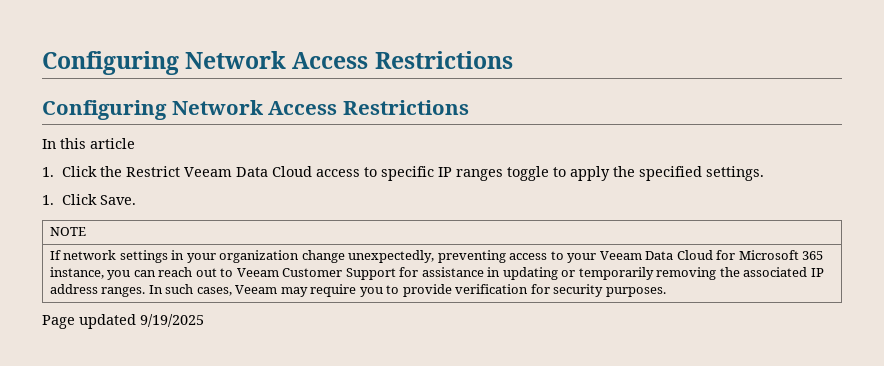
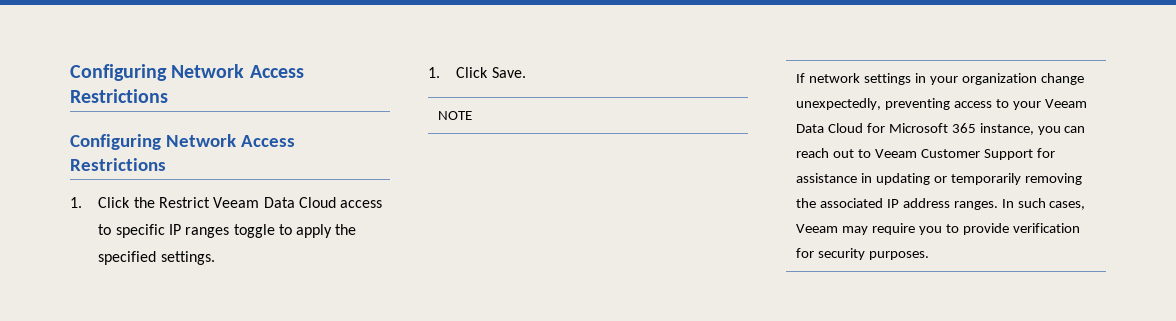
- In this article
- Page updated 9/19/2025

